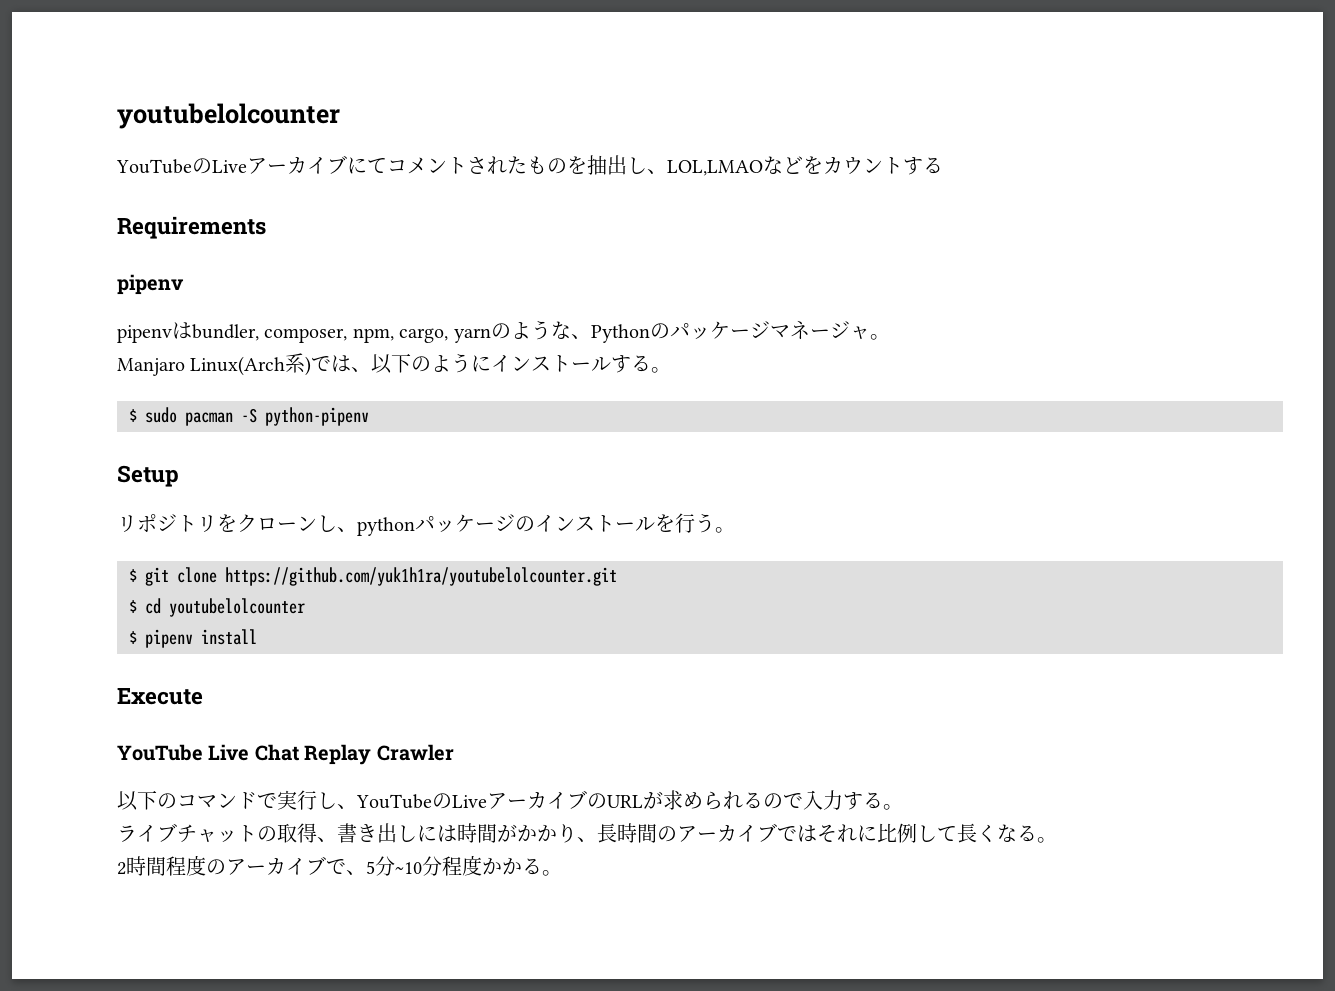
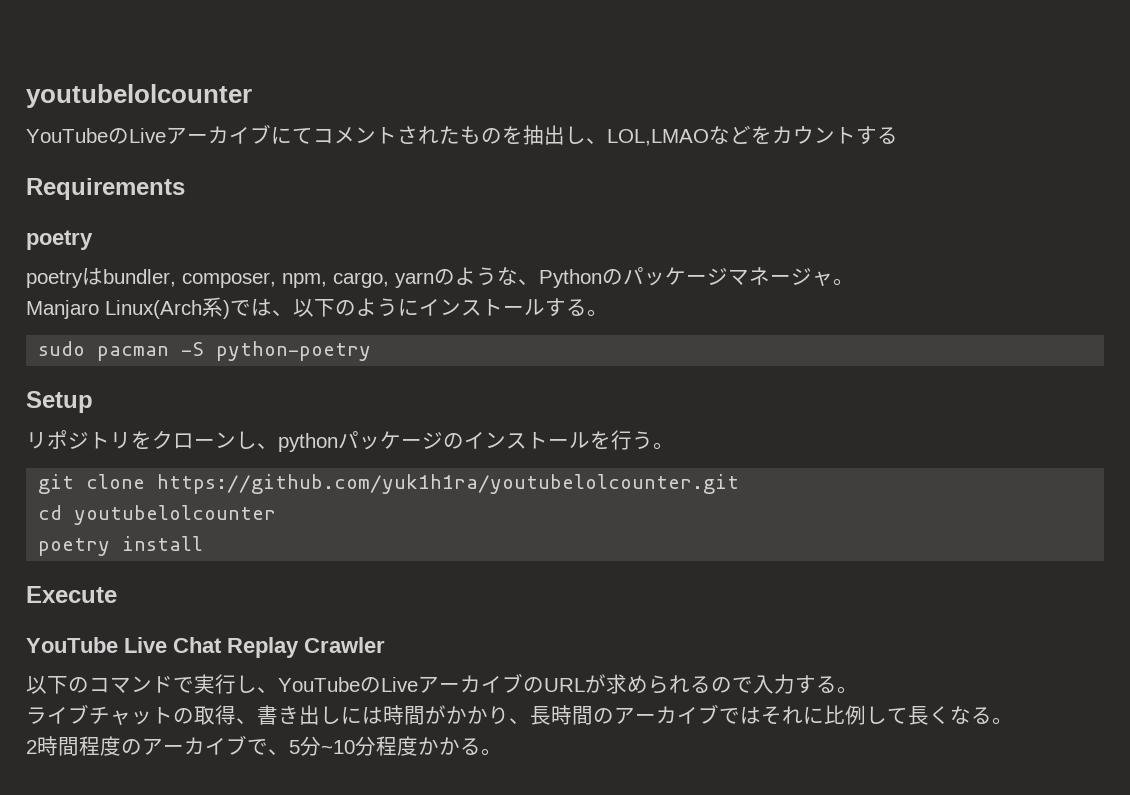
  Requirements
- pipenv
- pipenvはbundler, composer, npm, cargo, yarnのような、Pythonのパッケージマネージャ。
+ poetry
+ poetryはbundler, composer, npm, cargo, yarnのような、Pythonのパッケージマネージャ。
- $ sudo pacman -S python-pipenv
+ sudo pacman -S python-poetry
- $ git clone https://github.com/yuk1h1ra/youtubelolcounter.git
+ git clone https://github.com/yuk1h1ra/youtubelolcounter.git
- $ cd youtubelolcounter
+ cd youtubelolcounter
- $ pipenv install
+ poetry install

